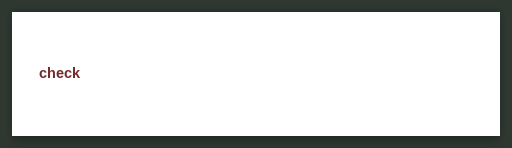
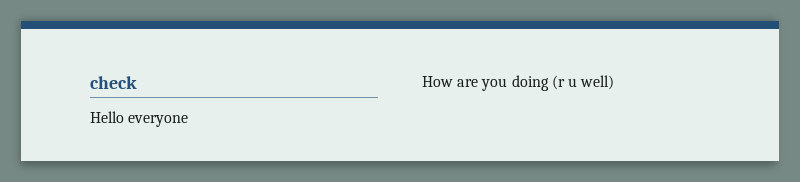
+ Hello everyone
+ How are you doing (r u well)

